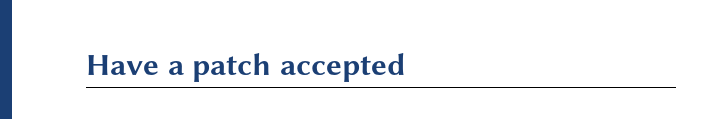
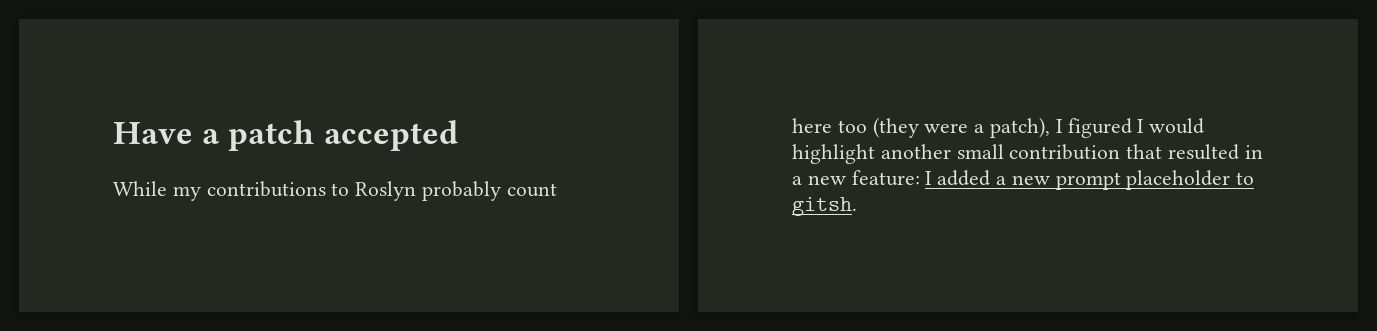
+ While my contributions to Roslyn probably count here too (they were a patch), I figured I would highlight another small contribution that resulted in a new feature: I added a new prompt placeholder to gitsh.

